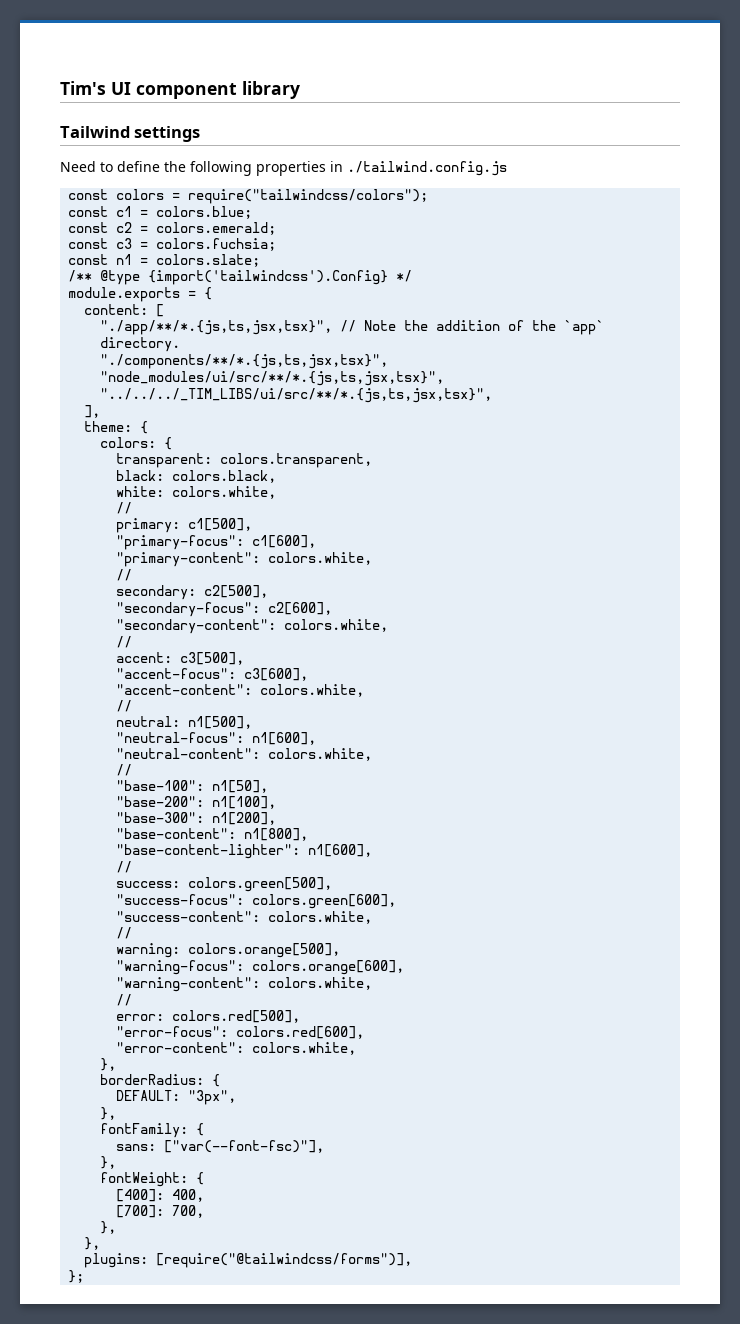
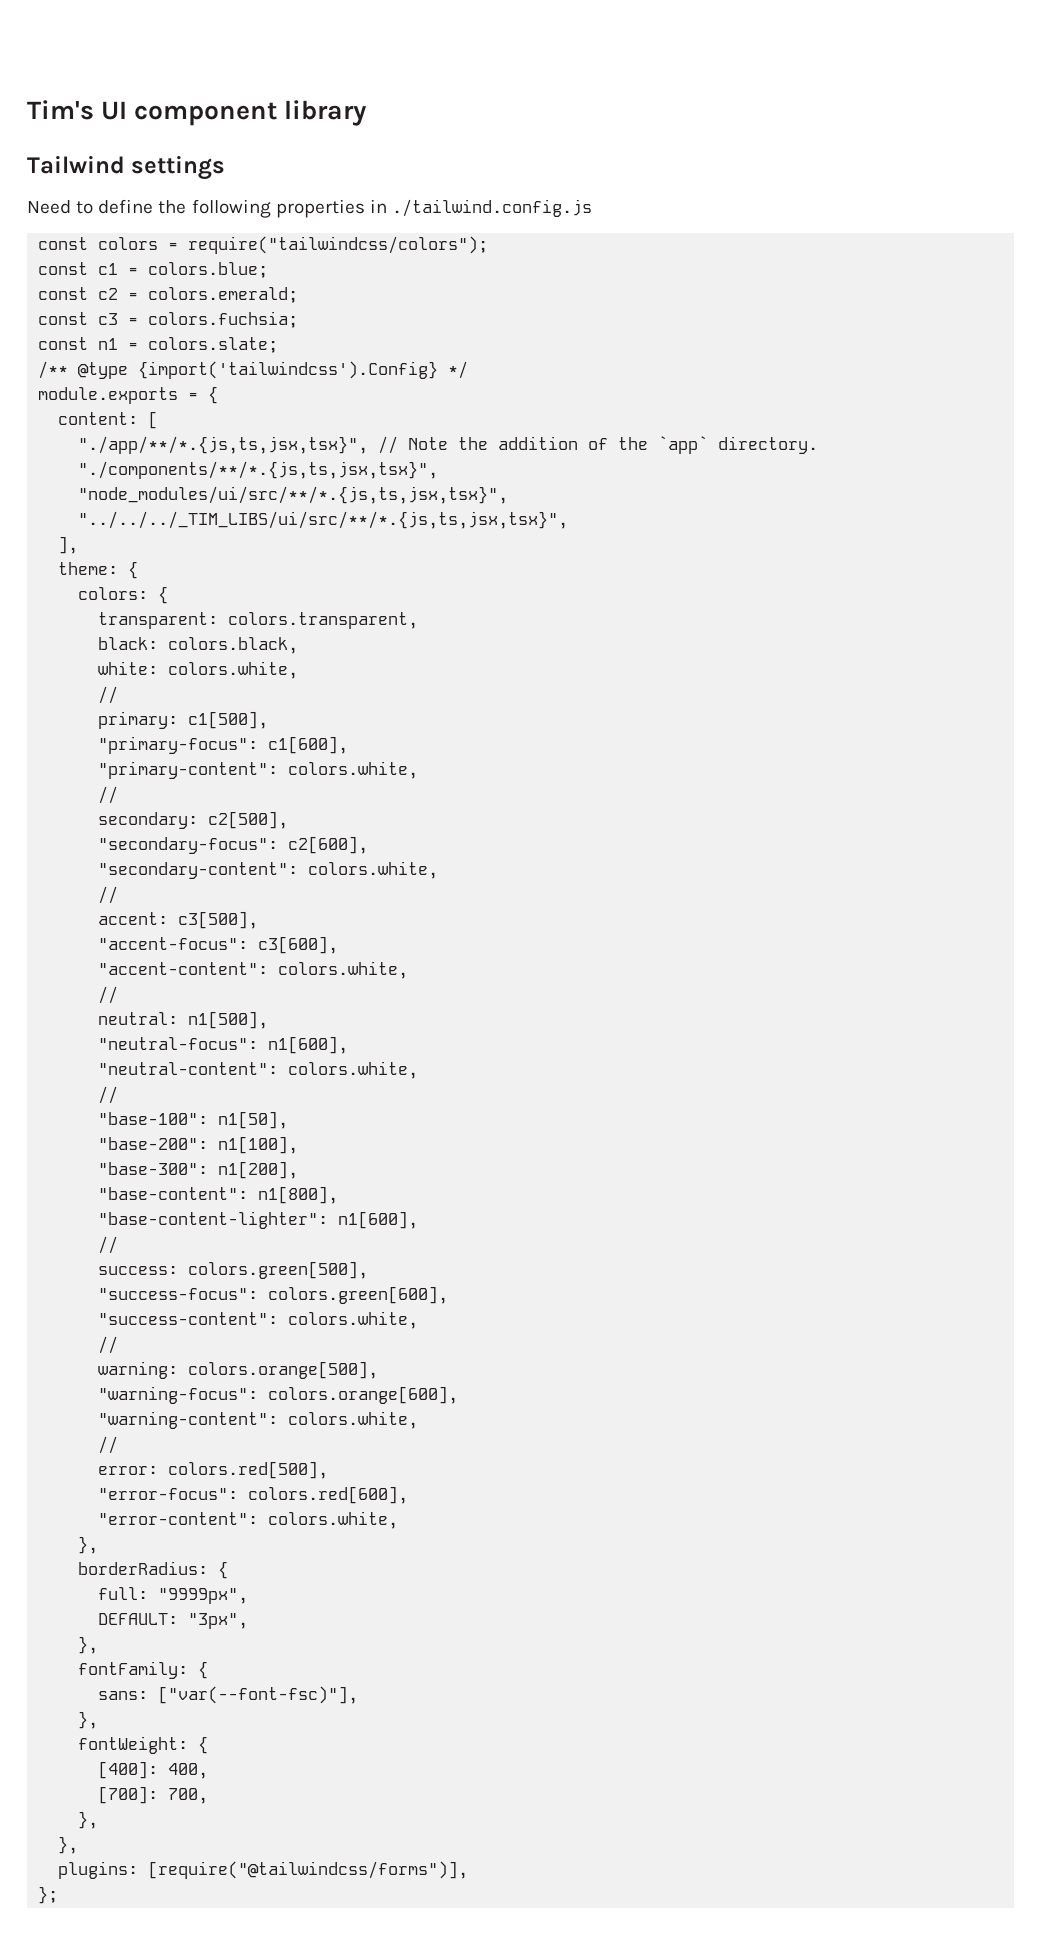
+ full: "9999px",

